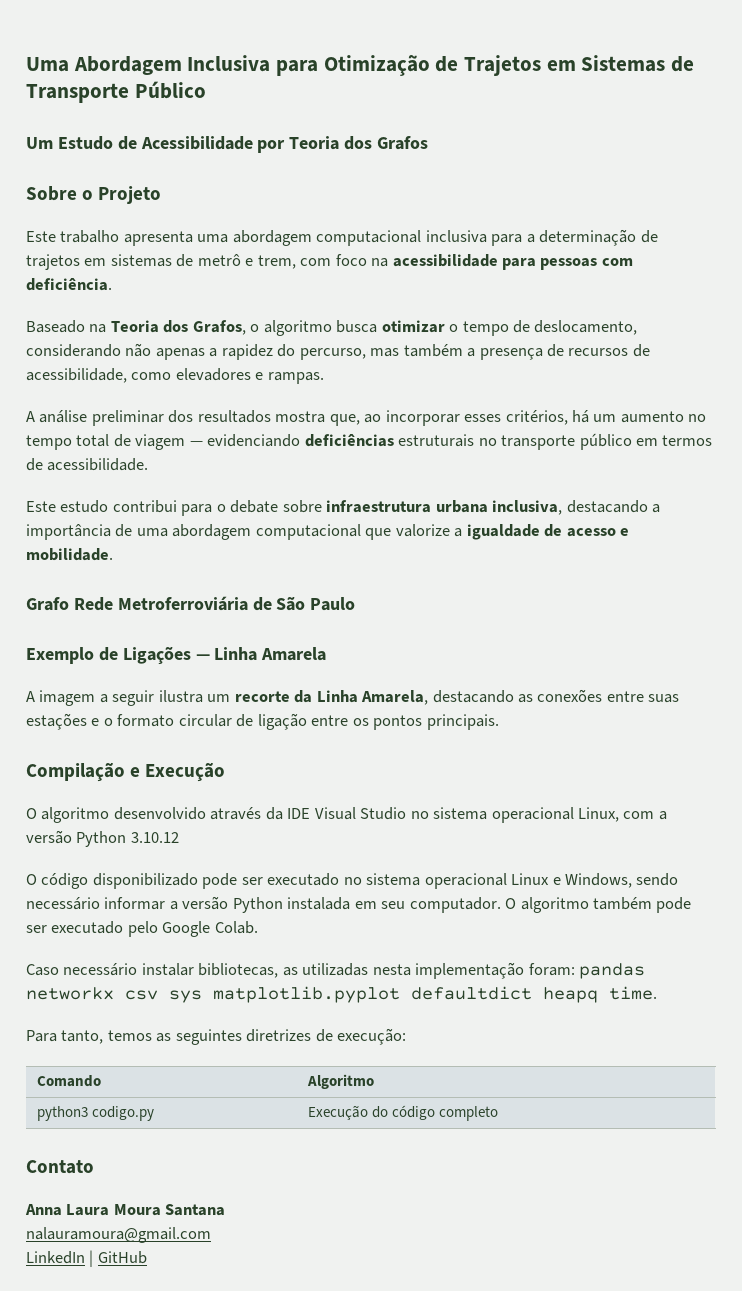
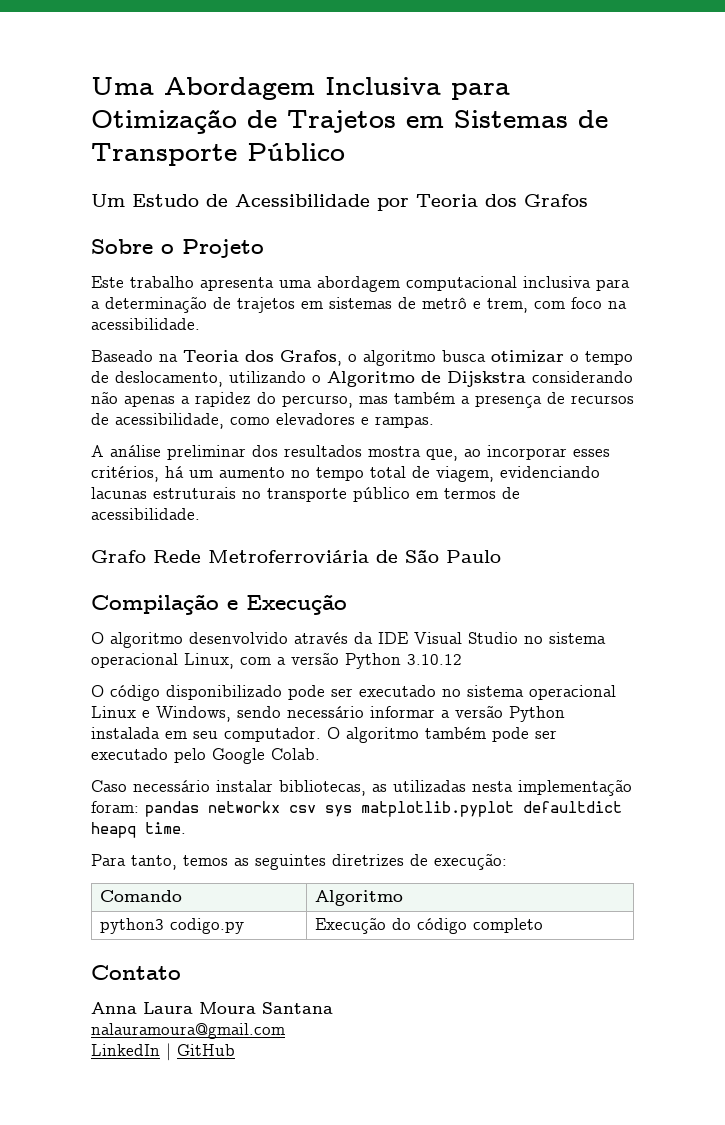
- Este trabalho apresenta uma abordagem computacional inclusiva para a determinação de trajetos em sistemas de metrô e trem, com foco na acessibilidade para pessoas com deficiência.
+ Este trabalho apresenta uma abordagem computacional inclusiva para a determinação de trajetos em sistemas de metrô e trem, com foco na acessibilidade.
- Baseado na Teoria dos Grafos, o algoritmo busca otimizar o tempo de deslocamento, considerando não apenas a rapidez do percurso, mas também a presença de recursos de acessibilidade, como elevadores e rampas.
+ Baseado na Teoria dos Grafos, o algoritmo busca otimizar o tempo de deslocamento, utilizando o Algoritmo de Dijskstra considerando não apenas a rapidez do percurso, mas também a presença de recursos de acessibilidade, como elevadores e rampas.
- A análise preliminar dos resultados mostra que, ao incorporar esses critérios, há um aumento no tempo total de viagem — evidenciando deficiências estruturais no transporte público em termos de acessibilidade.
+ A análise preliminar dos resultados mostra que, ao incorporar esses critérios, há um aumento no tempo total de viagem, evidenciando lacunas estruturais no transporte público em termos de acessibilidade.
- Este estudo contribui para o debate sobre infraestrutura urbana inclusiva, destacando a importância de uma abordagem computacional que valorize a igualdade de acesso e mobilidade.
- Exemplo de Ligações — Linha Amarela
- A imagem a seguir ilustra um recorte da Linha Amarela, destacando as conexões entre suas estações e o formato circular de ligação entre os pontos principais.

